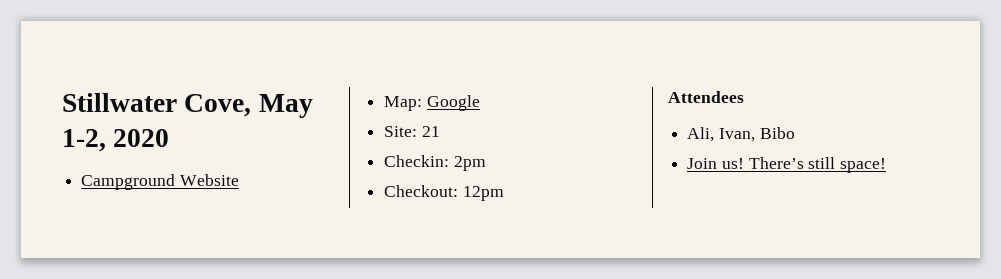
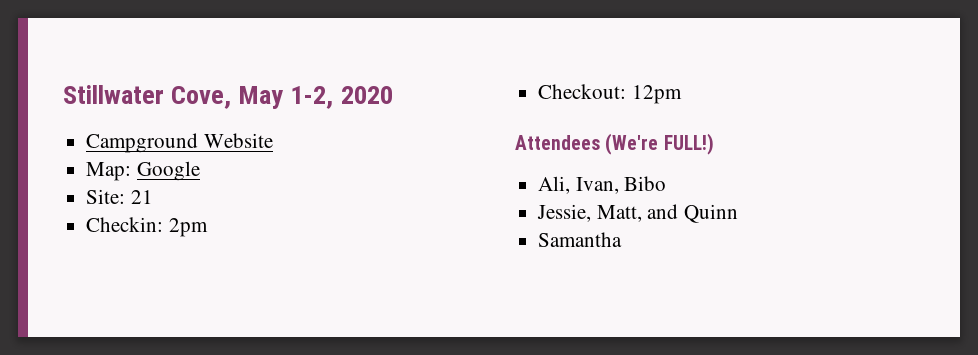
- Attendees
+ Attendees (We're FULL!)
- Join us! There’s still space!
+ Jessie, Matt, and Quinn
+ Samantha

